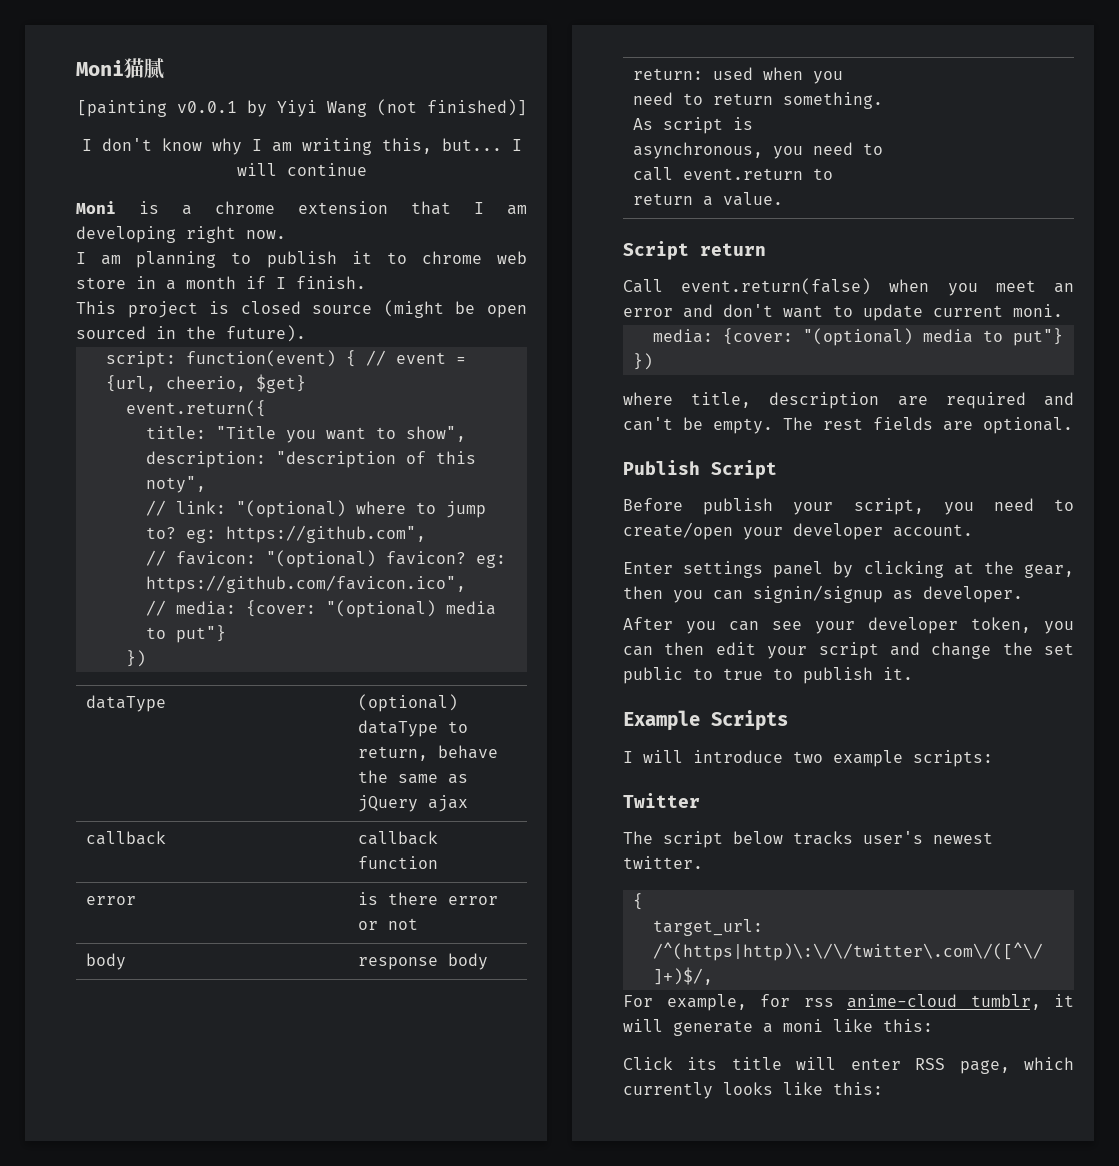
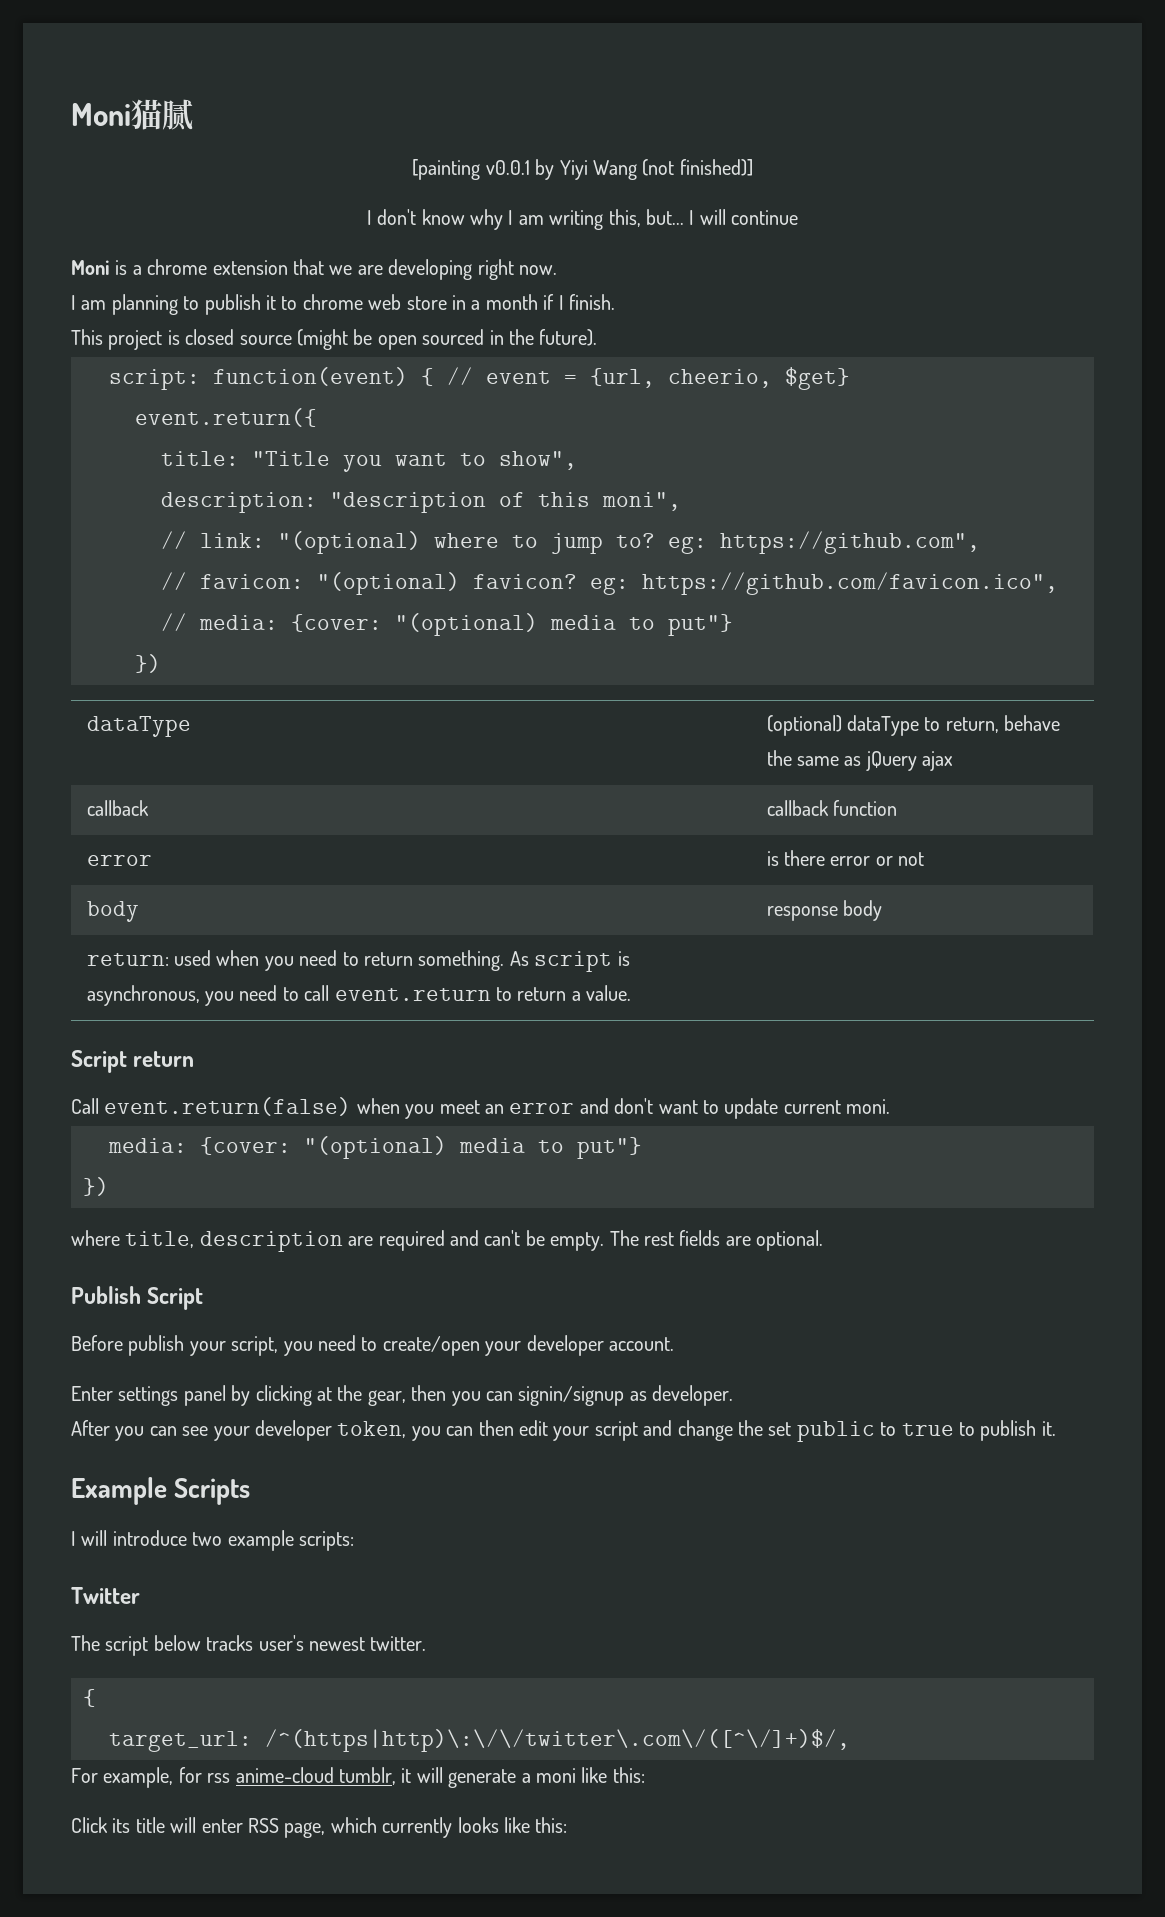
- Moni is a chrome extension that I am developing right now.
+ Moni is a chrome extension that we are developing right now.
- description: "description of this noty",
+ description: "description of this moni",

